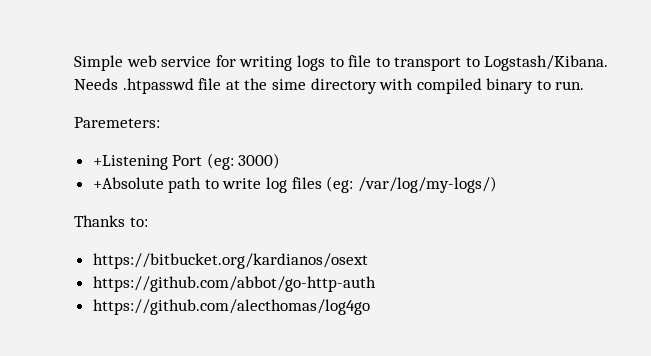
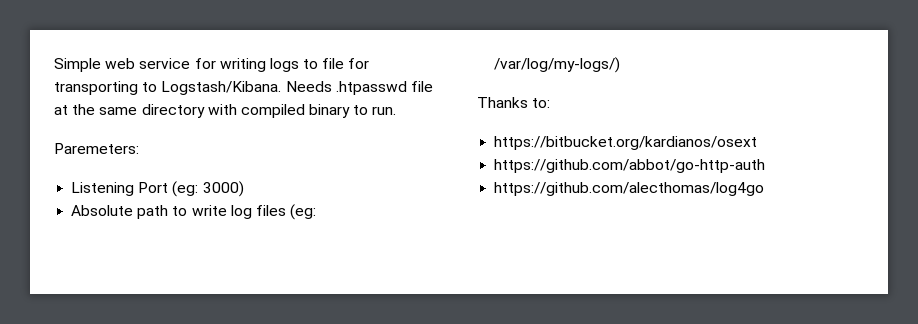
- Simple web service for writing logs to file to transport to Logstash/Kibana.
+ Simple web service for writing logs to file for transporting to Logstash/Kibana.
- Needs .htpasswd file at the sime directory with compiled binary to run.
+ Needs .htpasswd file at the same directory with compiled binary to run.
- +Listening Port (eg: 3000)
+ Listening Port (eg: 3000)
- +Absolute path to write log files (eg: /var/log/my-logs/)
+ Absolute path to write log files (eg: /var/log/my-logs/)

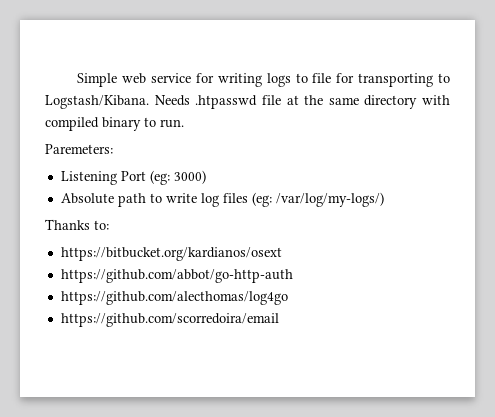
+ https://github.com/scorredoira/email

